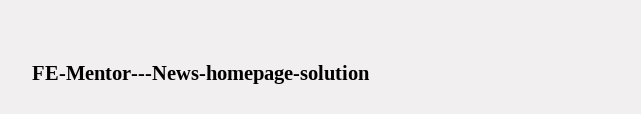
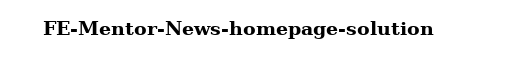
- FE-Mentor---News-homepage-solution
+ FE-Mentor-News-homepage-solution

